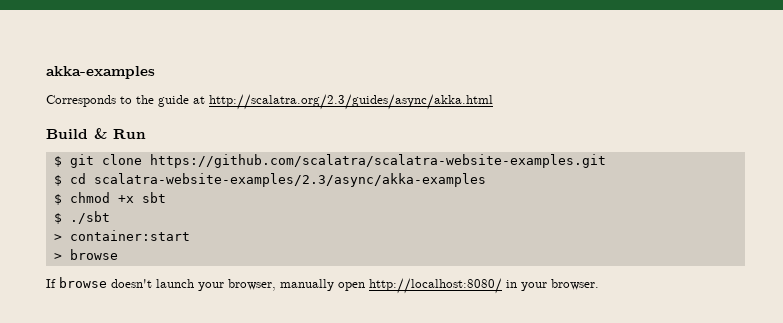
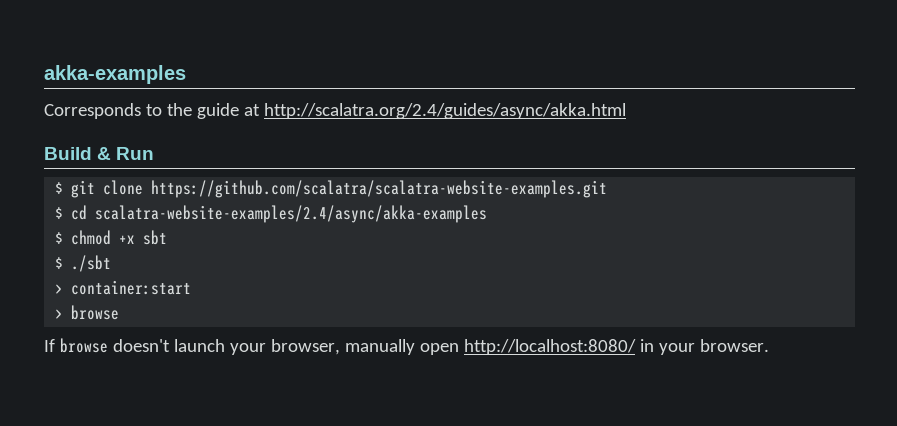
- Corresponds to the guide at http://scalatra.org/2.3/guides/async/akka.html
+ Corresponds to the guide at http://scalatra.org/2.4/guides/async/akka.html
- $ cd scalatra-website-examples/2.3/async/akka-examples
+ $ cd scalatra-website-examples/2.4/async/akka-examples

